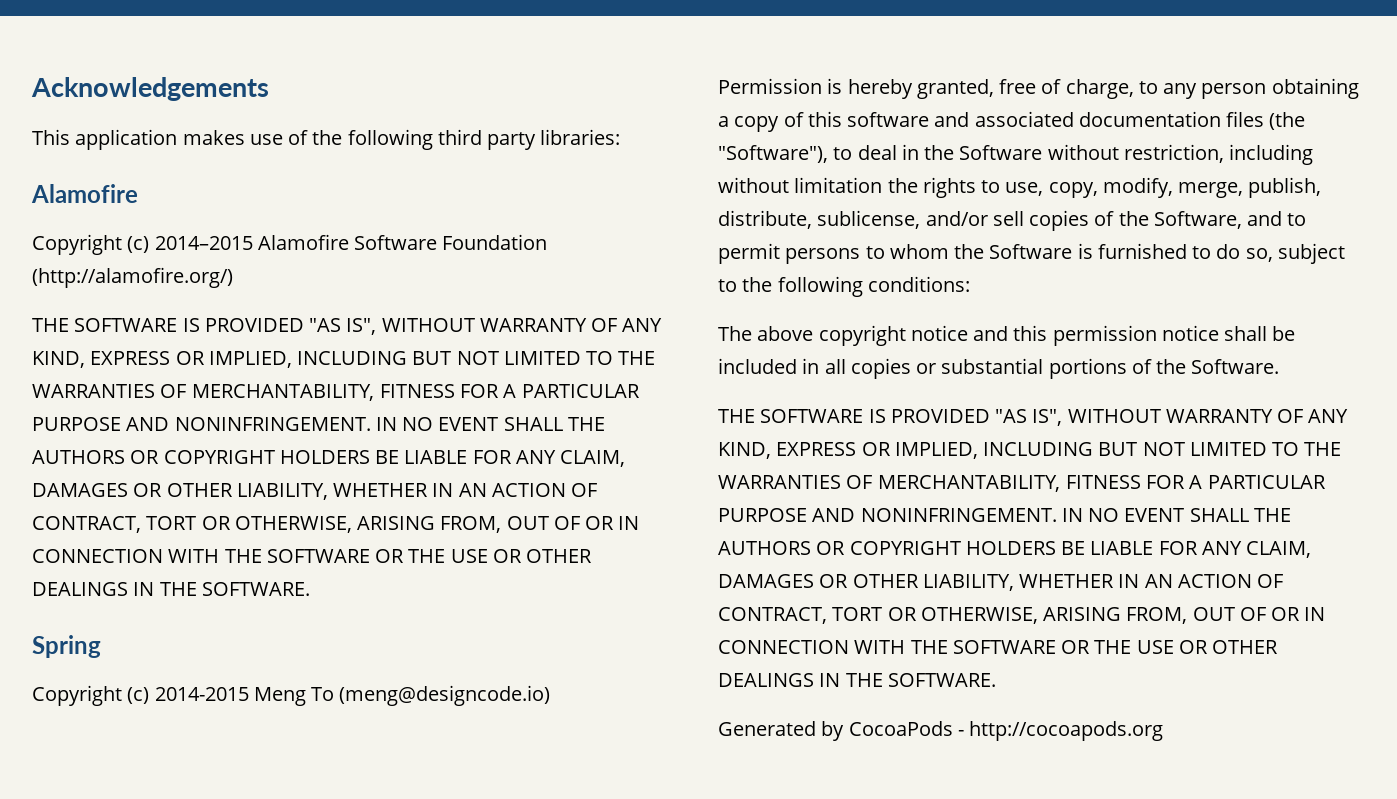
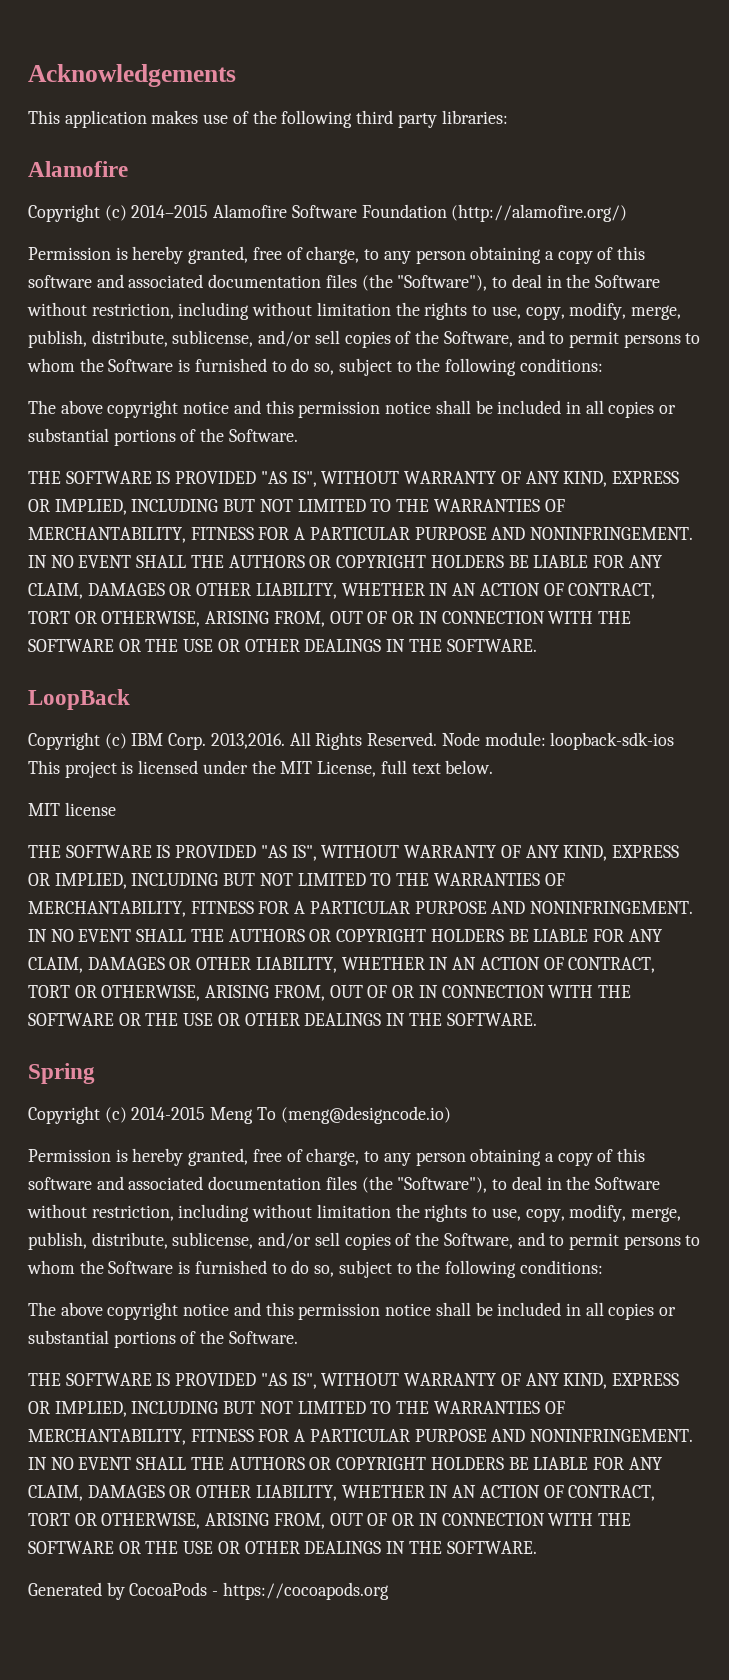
  Copyright (c) 2014–2015 Alamofire Software Foundation (http://alamofire.org/)
+ Permission is hereby granted, free of charge, to any person obtaining a copy of this software and associated documentation files (the "Software"), to deal in the Software without restriction, including without limitation the rights to use, copy, modify, merge, publish, distribute, sublicense, and/or sell copies of the Software, and to permit persons to whom the Software is furnished to do so, subject to the following conditions:
+ The above copyright notice and this permission notice shall be included in all copies or substantial portions of the Software.
+ THE SOFTWARE IS PROVIDED "AS IS", WITHOUT WARRANTY OF ANY KIND, EXPRESS OR IMPLIED, INCLUDING BUT NOT LIMITED TO THE WARRANTIES OF MERCHANTABILITY, FITNESS FOR A PARTICULAR PURPOSE AND NONINFRINGEMENT. IN NO EVENT SHALL THE AUTHORS OR COPYRIGHT HOLDERS BE LIABLE FOR ANY CLAIM, DAMAGES OR OTHER LIABILITY, WHETHER IN AN ACTION OF CONTRACT, TORT OR OTHERWISE, ARISING FROM, OUT OF OR IN CONNECTION WITH THE SOFTWARE OR THE USE OR OTHER DEALINGS IN THE SOFTWARE.
+ LoopBack
+ Copyright (c) IBM Corp. 2013,2016. All Rights Reserved. Node module: loopback-sdk-ios This project is licensed under the MIT License, full text below.
+ MIT license
- Generated by CocoaPods - http://cocoapods.org
+ Generated by CocoaPods - https://cocoapods.org

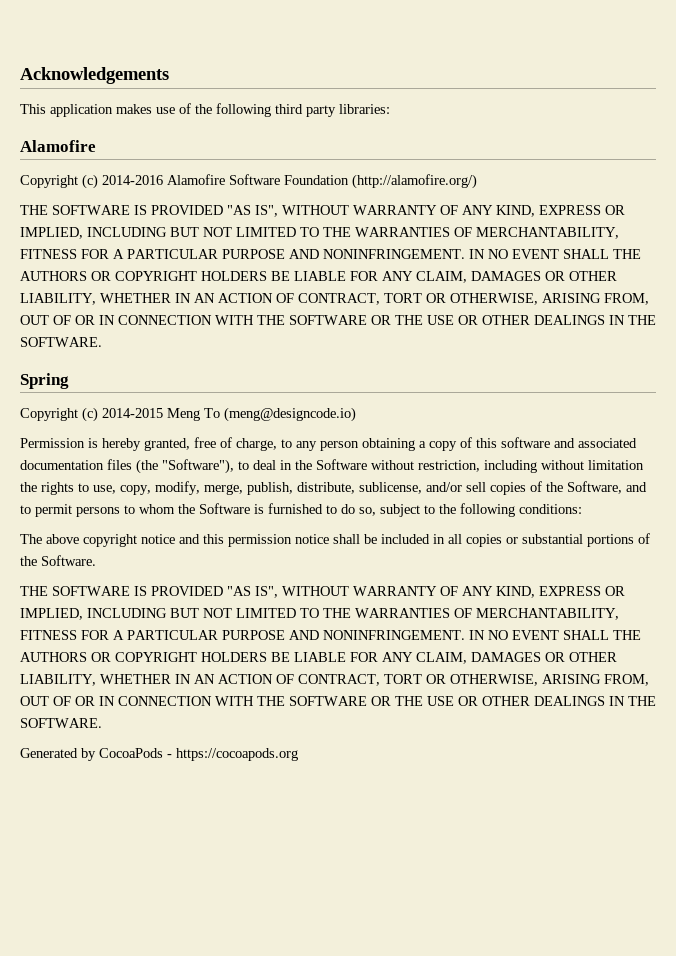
- Copyright (c) 2014–2015 Alamofire Software Foundation (http://alamofire.org/)
- Permission is hereby granted, free of charge, to any person obtaining a copy of this software and associated documentation files (the "Software"), to deal in the Software without restriction, including without limitation the rights to use, copy, modify, merge, publish, distribute, sublicense, and/or sell copies of the Software, and to permit persons to whom the Software is furnished to do so, subject to the following conditions:
- The above copyright notice and this permission notice shall be included in all copies or substantial portions of the Software.
- THE SOFTWARE IS PROVIDED "AS IS", WITHOUT WARRANTY OF ANY KIND, EXPRESS OR IMPLIED, INCLUDING BUT NOT LIMITED TO THE WARRANTIES OF MERCHANTABILITY, FITNESS FOR A PARTICULAR PURPOSE AND NONINFRINGEMENT. IN NO EVENT SHALL THE AUTHORS OR COPYRIGHT HOLDERS BE LIABLE FOR ANY CLAIM, DAMAGES OR OTHER LIABILITY, WHETHER IN AN ACTION OF CONTRACT, TORT OR OTHERWISE, ARISING FROM, OUT OF OR IN CONNECTION WITH THE SOFTWARE OR THE USE OR OTHER DEALINGS IN THE SOFTWARE.
- LoopBack
- Copyright (c) IBM Corp. 2013,2016. All Rights Reserved. Node module: loopback-sdk-ios This project is licensed under the MIT License, full text below.
- MIT license
+ Copyright (c) 2014-2016 Alamofire Software Foundation (http://alamofire.org/)

